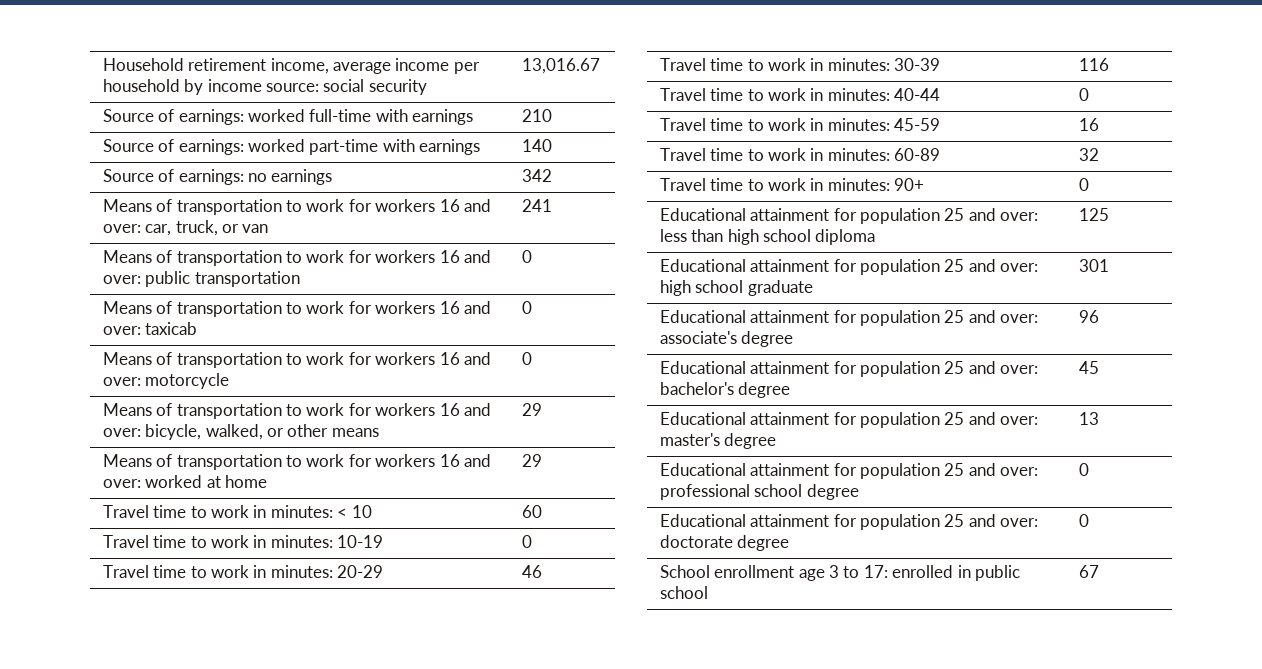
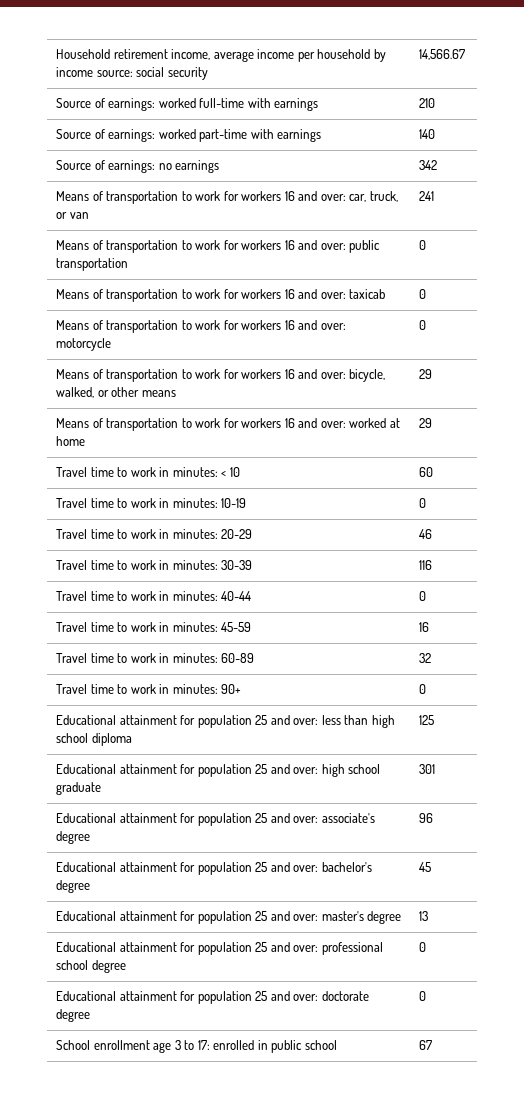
- Household retirement income, average income per household by income source: social security | 13,016.67
+ Household retirement income, average income per household by income source: social security | 14,566.67

